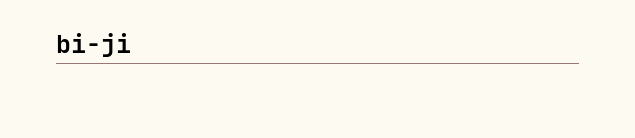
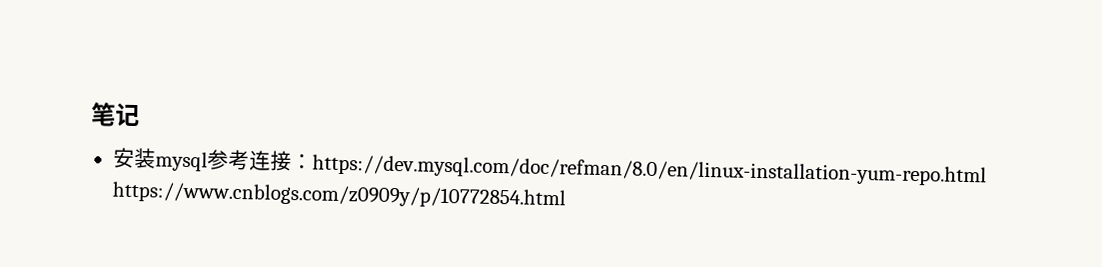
- bi-ji
+ 笔记
+ 安装mysql参考连接：https://dev.mysql.com/doc/refman/8.0/en/linux-installation-yum-repo.html https://www.cnblogs.com/z0909y/p/10772854.html

